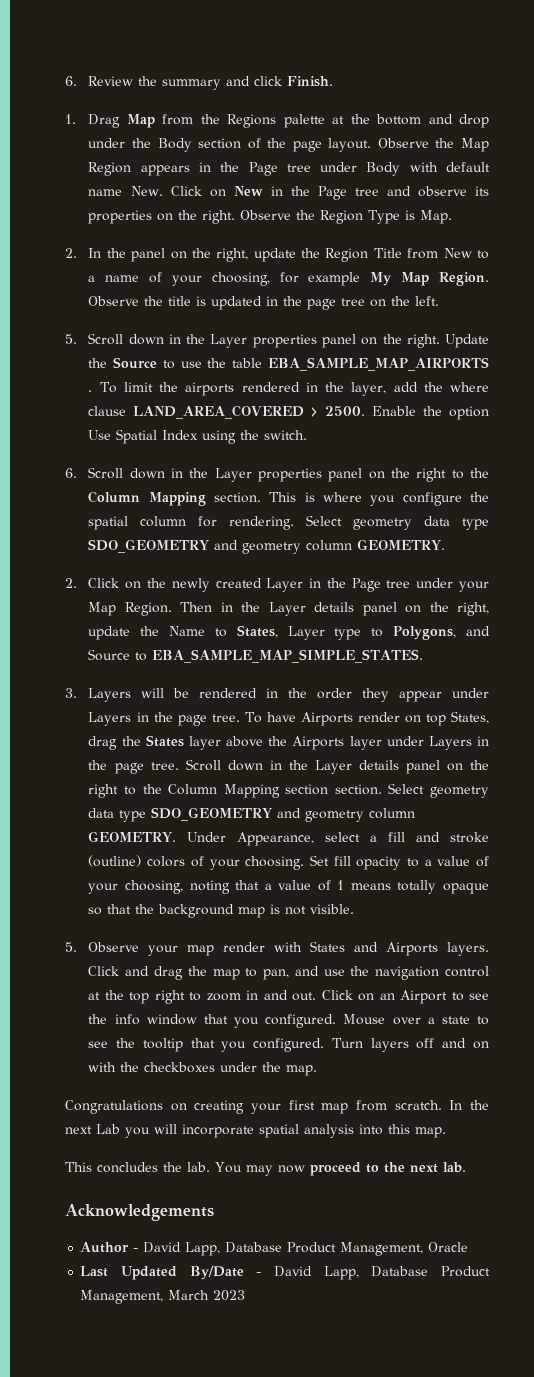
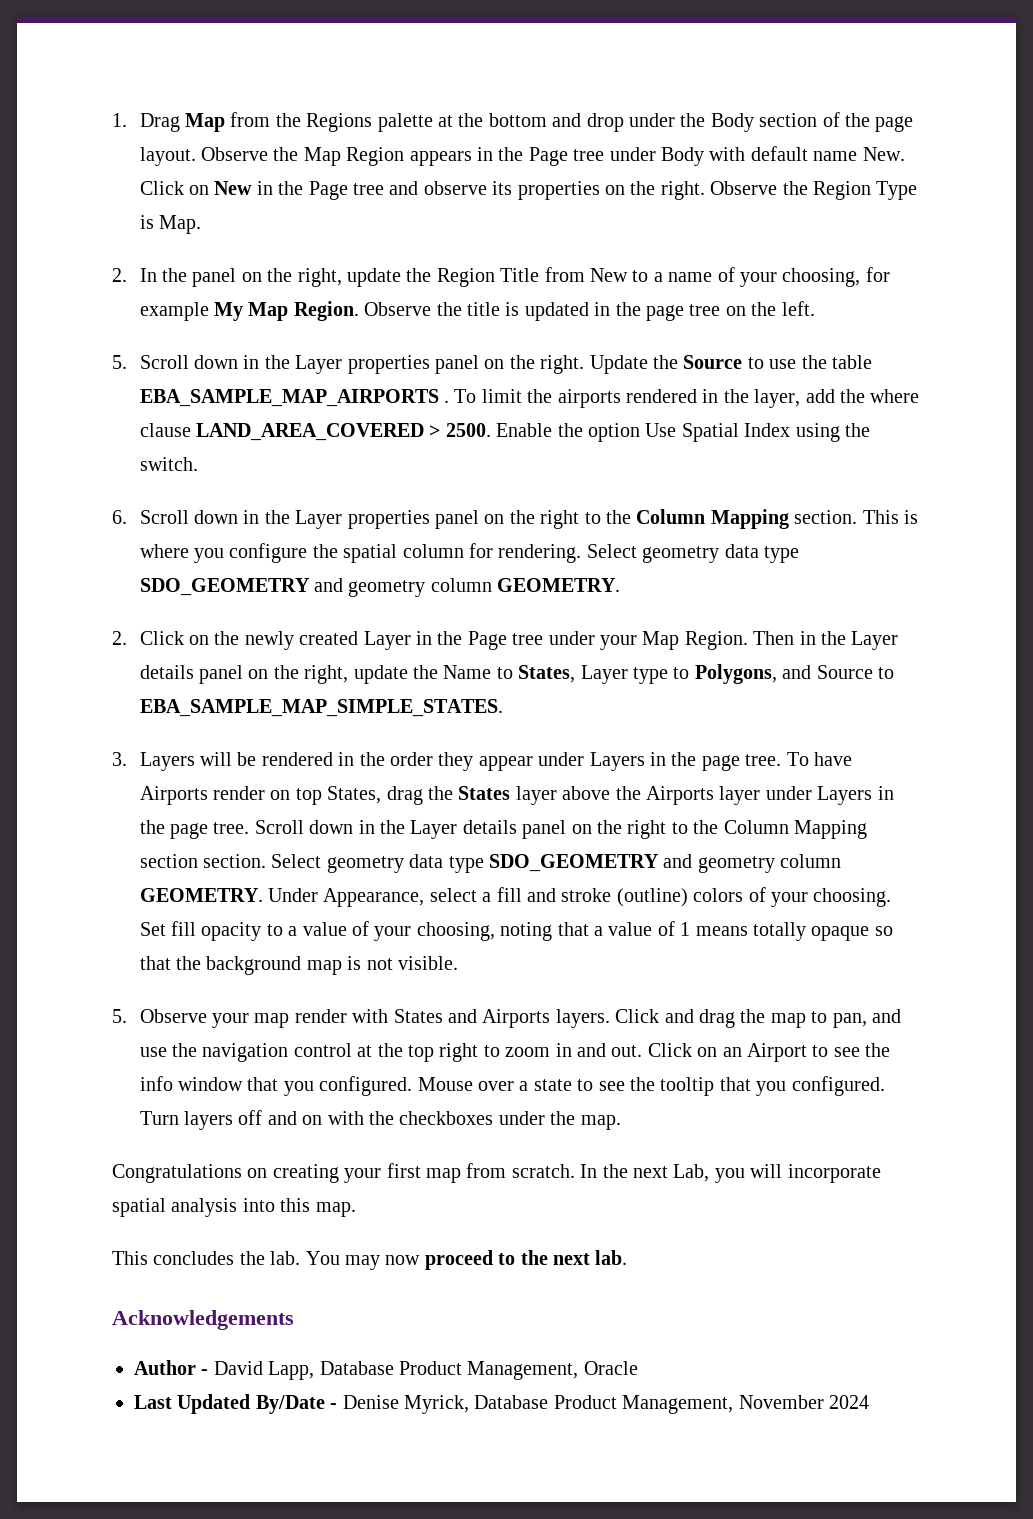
- 6. Review the summary and click Finish.
- In the next Lab you will incorporate spatial analysis into this map.
+ In the next Lab, you will incorporate spatial analysis into this map.
- Last Updated By/Date - David Lapp, Database Product Management, March 2023
+ Last Updated By/Date - Denise Myrick, Database Product Management, November 2024

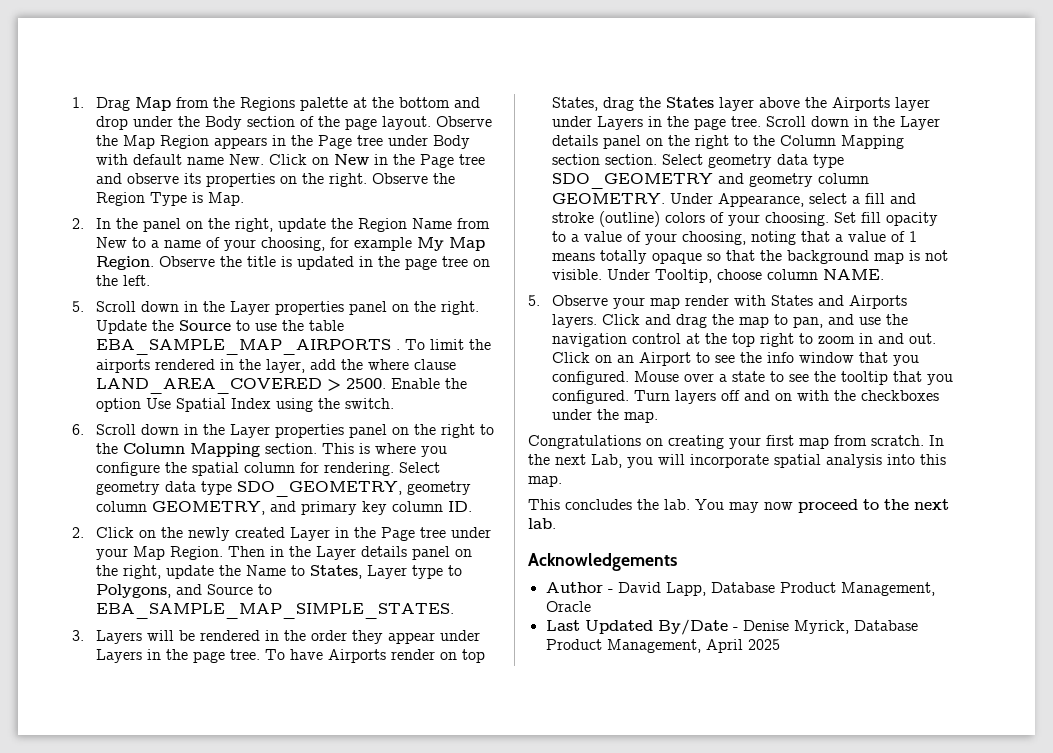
- 2. In the panel on the right, update the Region Title from New to a name of your choosing, for example My Map Region.
+ 2. In the panel on the right, update the Region Name from New to a name of your choosing, for example My Map Region.
- This is where you configure the spatial column for rendering. Select geometry data type SDO_GEOMETRY and geometry column GEOMETRY.
+ This is where you configure the spatial column for rendering. Select geometry data type SDO_GEOMETRY, geometry column GEOMETRY, and primary key column ID.
+ Under Tooltip, choose column NAME.
- Last Updated By/Date - Denise Myrick, Database Product Management, November 2024
+ Last Updated By/Date - Denise Myrick, Database Product Management, April 2025

